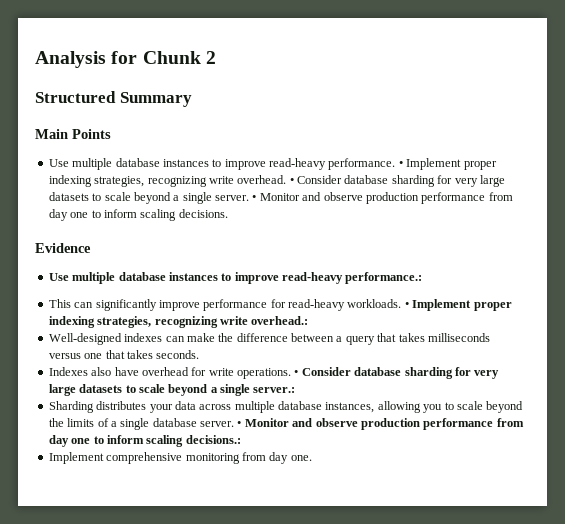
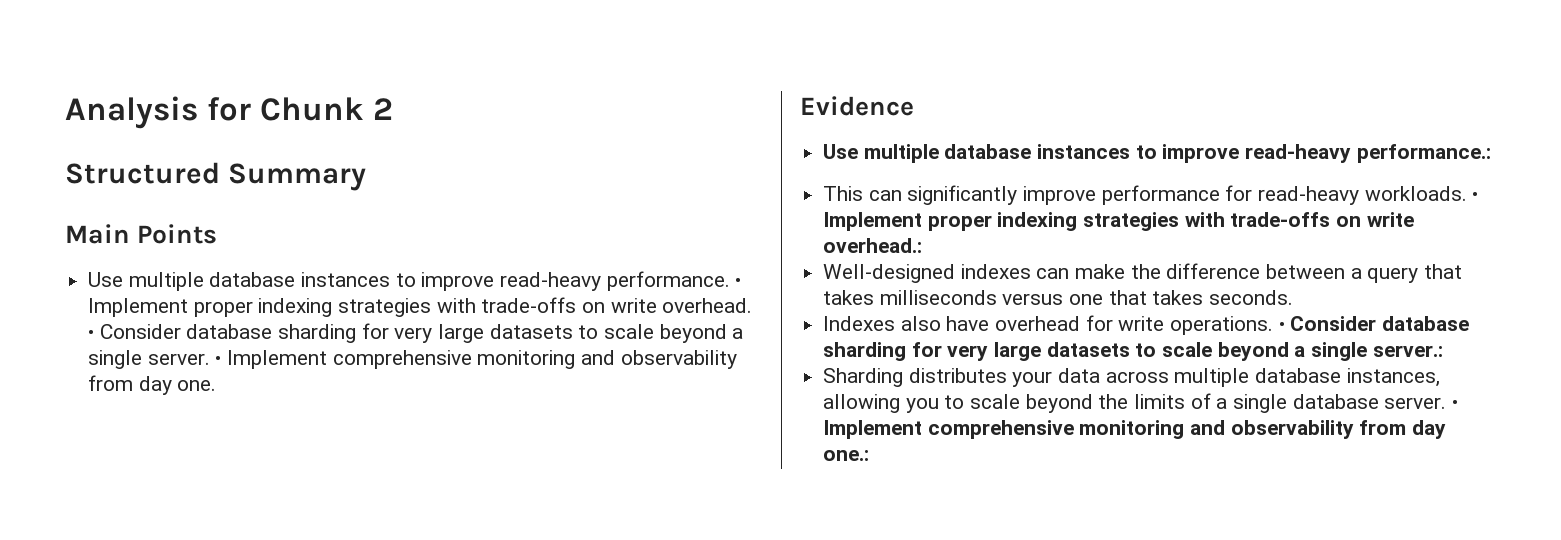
- • Implement proper indexing strategies, recognizing write overhead.
+ • Implement proper indexing strategies with trade-offs on write overhead.
- • Monitor and observe production performance from day one to inform scaling decisions.
+ • Implement comprehensive monitoring and observability from day one.
- • Implement proper indexing strategies, recognizing write overhead.:
+ • Implement proper indexing strategies with trade-offs on write overhead.:
- • Monitor and observe production performance from day one to inform scaling decisions.:
- Implement comprehensive monitoring from day one.
+ • Implement comprehensive monitoring and observability from day one.:

